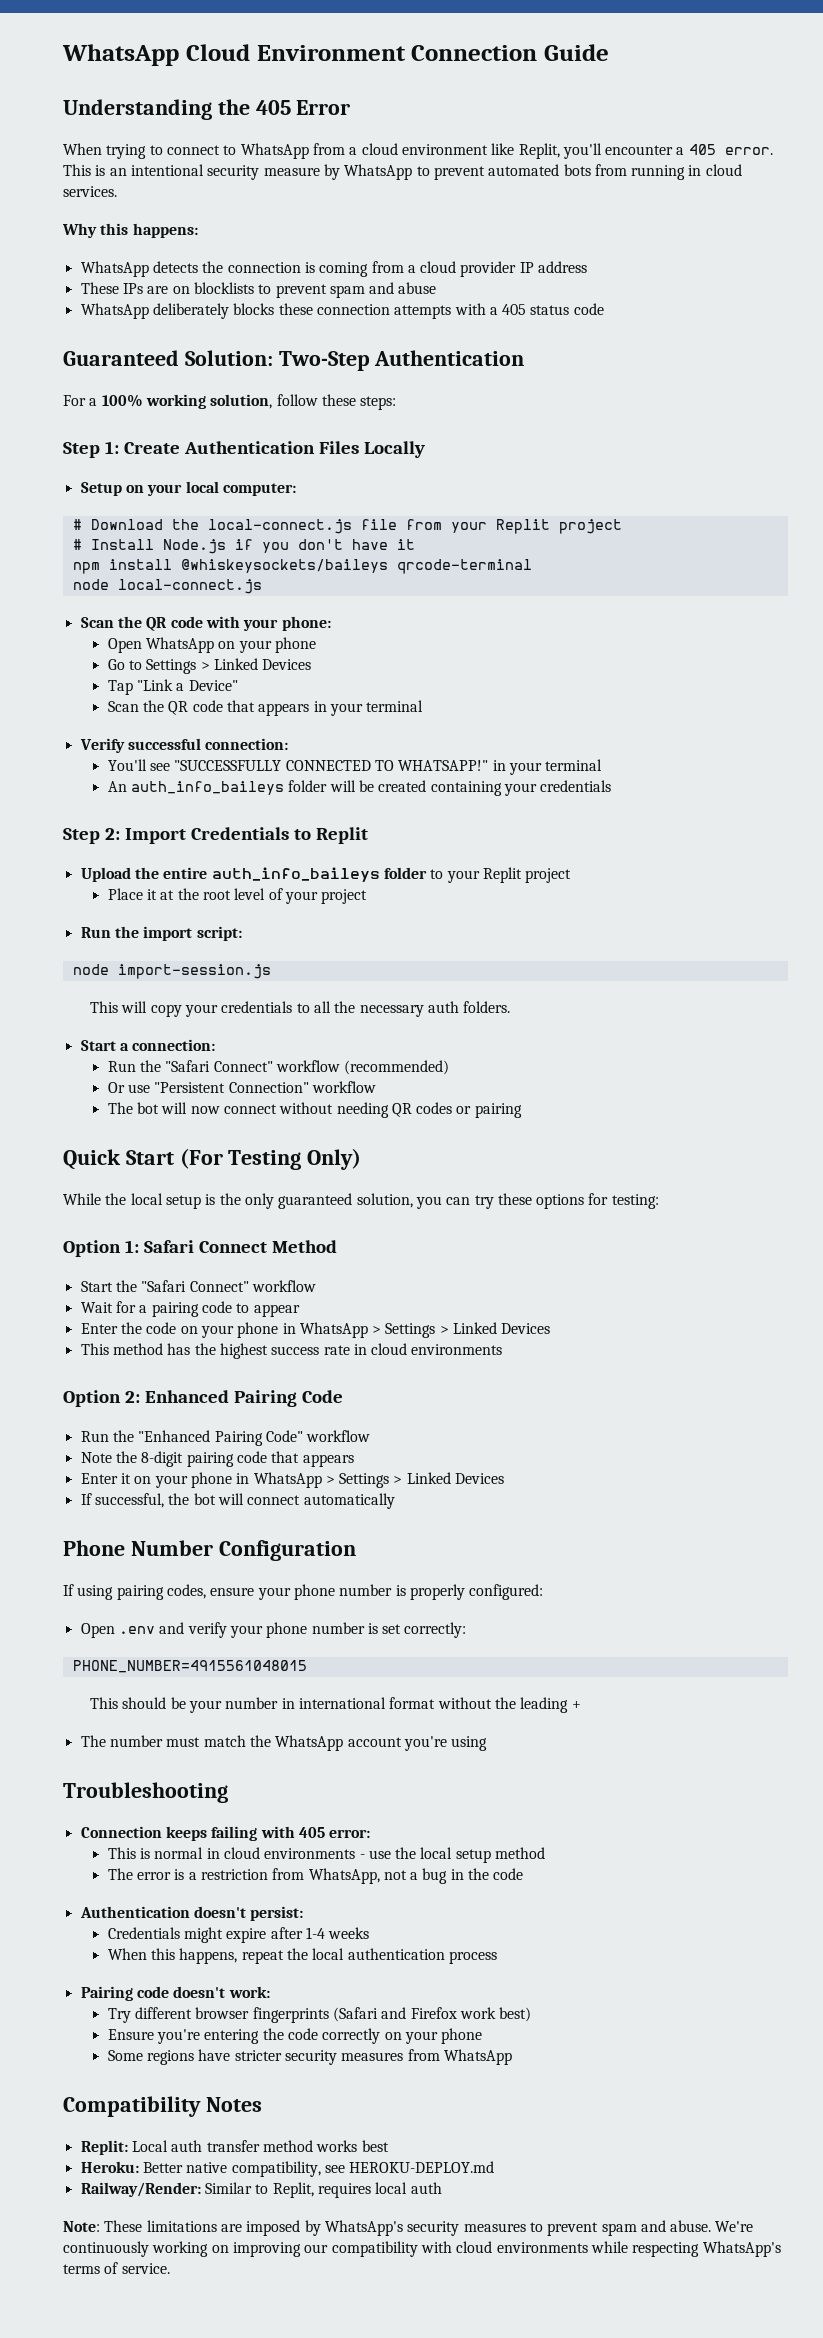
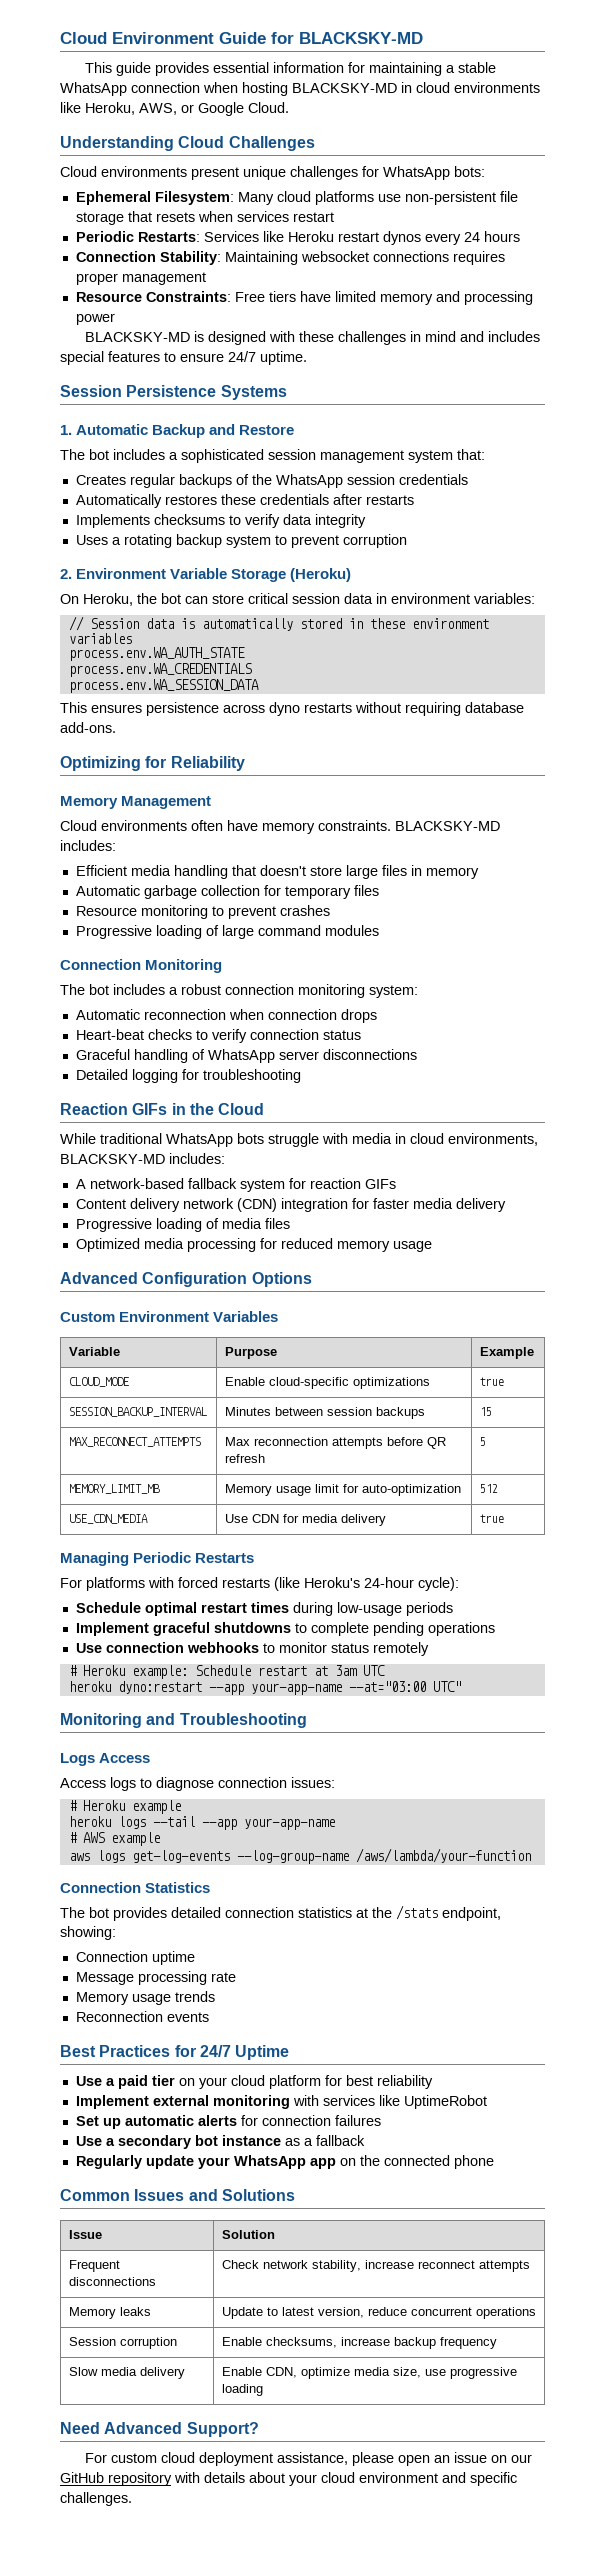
- WhatsApp Cloud Environment Connection Guide
- Understanding the 405 Error
- When trying to connect to WhatsApp from a cloud environment like Replit, you'll encounter a 405 error. This is an intentional security measure by WhatsApp to prevent automated bots from running in cloud services.
- Why this happens:
- WhatsApp detects the connection is coming from a cloud provider IP address
- These IPs are on blocklists to prevent spam and abuse
- WhatsApp deliberately blocks these connection attempts with a 405 status code
- Guaranteed Solution: Two-Step Authentication
- For a 100% working solution, follow these steps:
- Step 1: Create Authentication Files Locally
- Setup on your local computer:
- # Download the local-connect.js file from your Replit project
- # Install Node.js if you don't have it
- npm install @whiskeysockets/baileys qrcode-terminal
- node local-connect.js
- Scan the QR code with your phone:
- Open WhatsApp on your phone
- Go to Settings > Linked Devices
- Tap "Link a Device"
- Scan the QR code that appears in your terminal
- Verify successful connection:
- You'll see "SUCCESSFULLY CONNECTED TO WHATSAPP!" in your terminal
- An auth_info_baileys folder will be created containing your credentials
- Step 2: Import Credentials to Replit
- Upload the entire auth_info_baileys folder to your Replit project
- Place it at the root level of your project
- Run the import script:
- node import-session.js
- This will copy your credentials to all the necessary auth folders.
- Start a connection:
- Run the "Safari Connect" workflow (recommended)
- Or use "Persistent Connection" workflow
- The bot will now connect without needing QR codes or pairing
- Quick Start (For Testing Only)
- While the local setup is the only guaranteed solution, you can try these options for testing:
- Option 1: Safari Connect Method
- Start the "Safari Connect" workflow
- Wait for a pairing code to appear
- Enter the code on your phone in WhatsApp > Settings > Linked Devices
- This method has the highest success rate in cloud environments
- Option 2: Enhanced Pairing Code
- Run the "Enhanced Pairing Code" workflow
- Note the 8-digit pairing code that appears
- Enter it on your phone in WhatsApp > Settings > Linked Devices
- If successful, the bot will connect automatically
- Phone Number Configuration
- If using pairing codes, ensure your phone number is properly configured:
- Open .env and verify your phone number is set correctly:
- PHONE_NUMBER=4915561048015
- This should be your number in international format without the leading +
- The number must match the WhatsApp account you're using
- Troubleshooting
- Connection keeps failing with 405 error:
- This is normal in cloud environments - use the local setup method
- The error is a restriction from WhatsApp, not a bug in the code
- Authentication doesn't persist:
- Credentials might expire after 1-4 weeks
- When this happens, repeat the local authentication process
- Pairing code doesn't work:
- Try different browser fingerprints (Safari and Firefox work best)
- Ensure you're entering the code correctly on your phone
- Some regions have stricter security measures from WhatsApp
- Compatibility Notes
- Replit: Local auth transfer method works best
- Heroku: Better native compatibility, see HEROKU-DEPLOY.md
- Railway/Render: Similar to Replit, requires local auth
- Note: These limitations are imposed by WhatsApp's security measures to prevent spam and abuse. We're continuously working on improving our compatibility with cloud environments while respecting WhatsApp's terms of service.
+ Cloud Environment Guide for BLACKSKY-MD
+ This guide provides essential information for maintaining a stable WhatsApp connection when hosting BLACKSKY-MD in cloud environments like Heroku, AWS, or Google Cloud.
+ Understanding Cloud Challenges
+ Cloud environments present unique challenges for WhatsApp bots:
+ Ephemeral Filesystem: Many cloud platforms use non-persistent file storage that resets when services restart
+ Periodic Restarts: Services like Heroku restart dynos every 24 hours
+ Connection Stability: Maintaining websocket connections requires proper management
+ Resource Constraints: Free tiers have limited memory and processing power
+ BLACKSKY-MD is designed with these challenges in mind and includes special features to ensure 24/7 uptime.
+ Session Persistence Systems
+ 1. Automatic Backup and Restore
+ The bot includes a sophisticated session management system that:
+ Creates regular backups of the WhatsApp session credentials
+ Automatically restores these credentials after restarts
+ Implements checksums to verify data integrity
+ Uses a rotating backup system to prevent corruption
+ 2. Environment Variable Storage (Heroku)
+ On Heroku, the bot can store critical session data in environment variables:
+ // Session data is automatically stored in these environment variables
+ process.env.WA_AUTH_STATE
+ process.env.WA_CREDENTIALS
+ process.env.WA_SESSION_DATA
+ This ensures persistence across dyno restarts without requiring database add-ons.
+ Optimizing for Reliability
+ Memory Management
+ Cloud environments often have memory constraints. BLACKSKY-MD includes:
+ Efficient media handling that doesn't store large files in memory
+ Automatic garbage collection for temporary files
+ Resource monitoring to prevent crashes
+ Progressive loading of large command modules
+ Connection Monitoring
+ The bot includes a robust connection monitoring system:
+ Automatic reconnection when connection drops
+ Heart-beat checks to verify connection status
+ Graceful handling of WhatsApp server disconnections
+ Detailed logging for troubleshooting
+ Reaction GIFs in the Cloud
+ While traditional WhatsApp bots struggle with media in cloud environments, BLACKSKY-MD includes:
+ A network-based fallback system for reaction GIFs
+ Content delivery network (CDN) integration for faster media delivery
+ Progressive loading of media files
+ Optimized media processing for reduced memory usage
+ Advanced Configuration Options
+ Custom Environment Variables
+ Variable | Purpose | Example
+ CLOUD_MODE | Enable cloud-specific optimizations | true
+ SESSION_BACKUP_INTERVAL | Minutes between session backups | 15
+ MAX_RECONNECT_ATTEMPTS | Max reconnection attempts before QR refresh | 5
+ MEMORY_LIMIT_MB | Memory usage limit for auto-optimization | 512
+ USE_CDN_MEDIA | Use CDN for media delivery | true
+ Managing Periodic Restarts
+ For platforms with forced restarts (like Heroku's 24-hour cycle):
+ Schedule optimal restart times during low-usage periods
+ Implement graceful shutdowns to complete pending operations
+ Use connection webhooks to monitor status remotely
+ # Heroku example: Schedule restart at 3am UTC
+ heroku dyno:restart --app your-app-name --at="03:00 UTC"
+ Monitoring and Troubleshooting
+ Logs Access
+ Access logs to diagnose connection issues:
+ # Heroku example
+ heroku logs --tail --app your-app-name
+ # AWS example
+ aws logs get-log-events --log-group-name /aws/lambda/your-function
+ Connection Statistics
+ The bot provides detailed connection statistics at the /stats endpoint, showing:
+ Connection uptime
+ Message processing rate
+ Memory usage trends
+ Reconnection events
+ Best Practices for 24/7 Uptime
+ Use a paid tier on your cloud platform for best reliability
+ Implement external monitoring with services like UptimeRobot
+ Set up automatic alerts for connection failures
+ Use a secondary bot instance as a fallback
+ Regularly update your WhatsApp app on the connected phone
+ Common Issues and Solutions
+ Issue | Solution
+ Frequent disconnections | Check network stability, increase reconnect attempts
+ Memory leaks | Update to latest version, reduce concurrent operations
+ Session corruption | Enable checksums, increase backup frequency
+ Slow media delivery | Enable CDN, optimize media size, use progressive loading
+ Need Advanced Support?
+ For custom cloud deployment assistance, please open an issue on our GitHub repository with details about your cloud environment and specific challenges.

